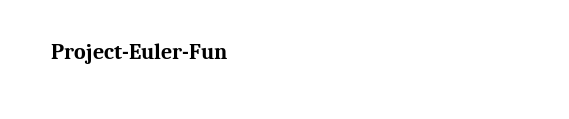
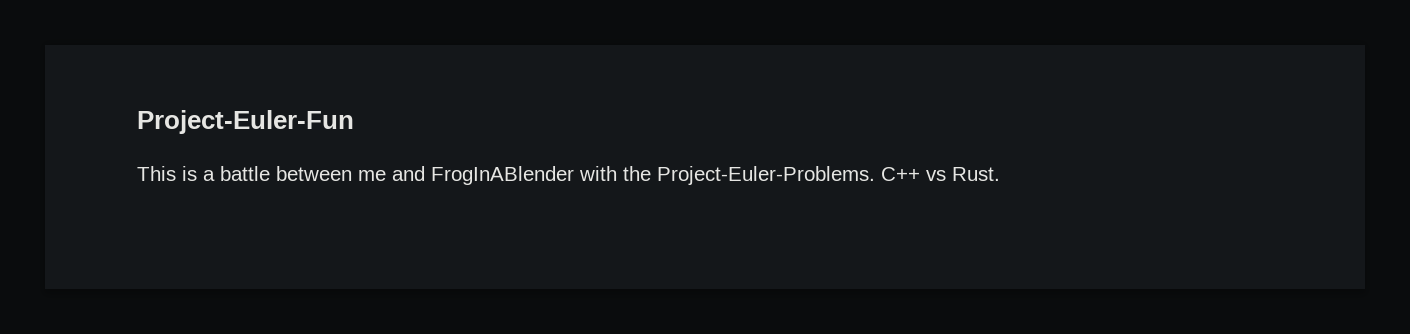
+ This is a battle between me and FrogInABlender with the Project-Euler-Problems. C++ vs Rust.

